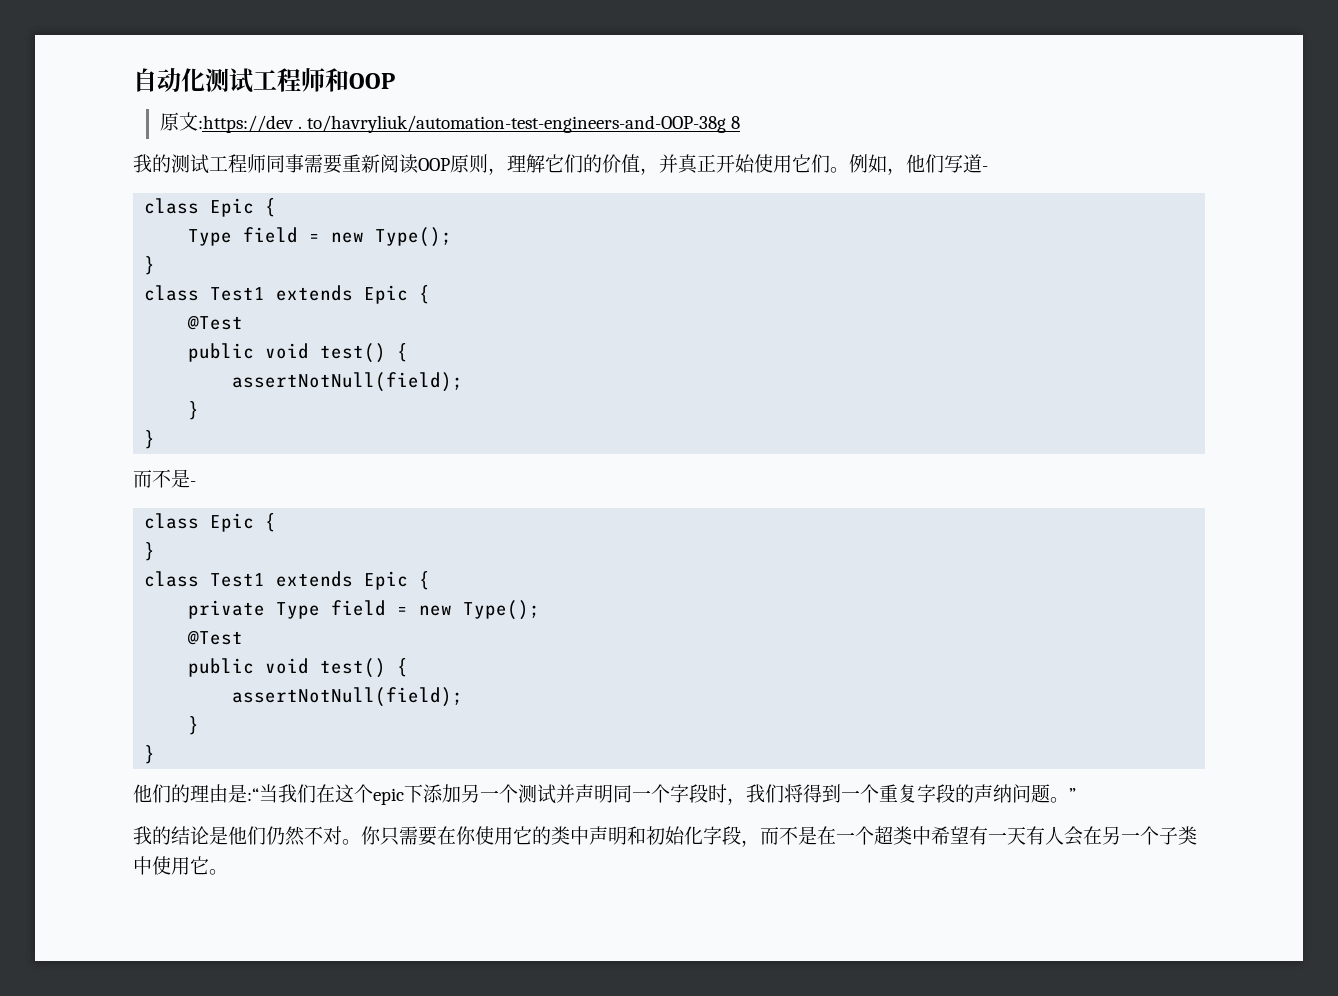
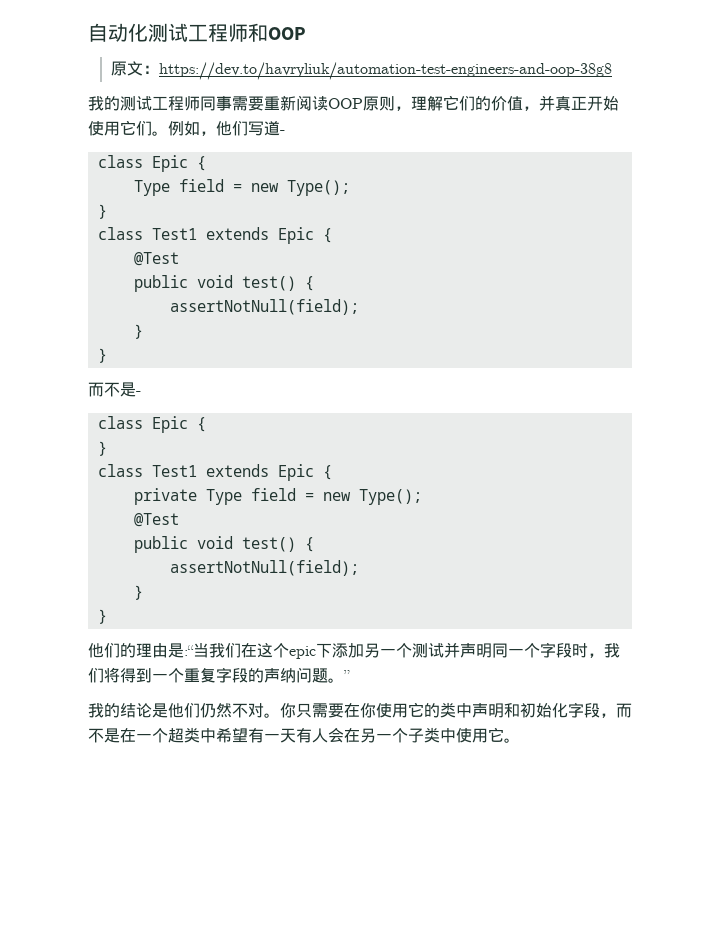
- 原文:https://dev . to/havryliuk/automation-test-engineers-and-OOP-38g 8
+ 原文：https://dev.to/havryliuk/automation-test-engineers-and-oop-38g8

